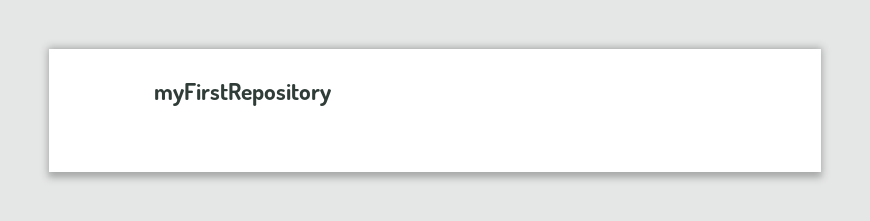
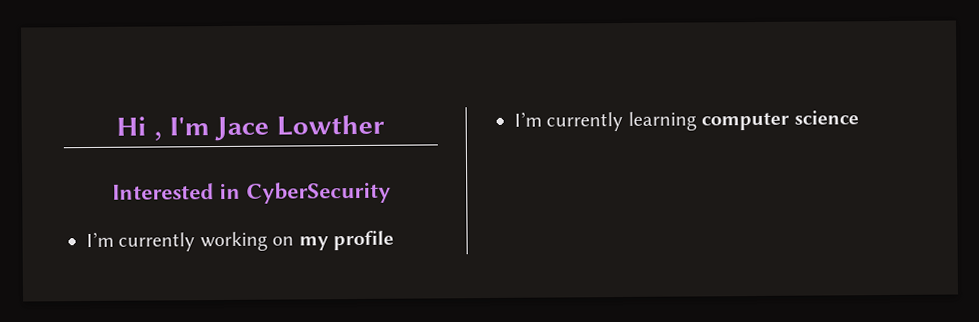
- myFirstRepository
+ Hi , I'm Jace Lowther
+ Interested in CyberSecurity
+ I’m currently working on my profile
+ I’m currently learning computer science

